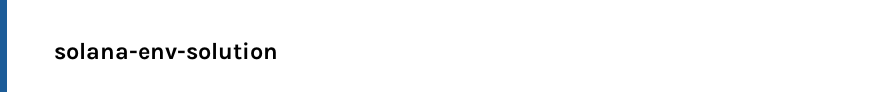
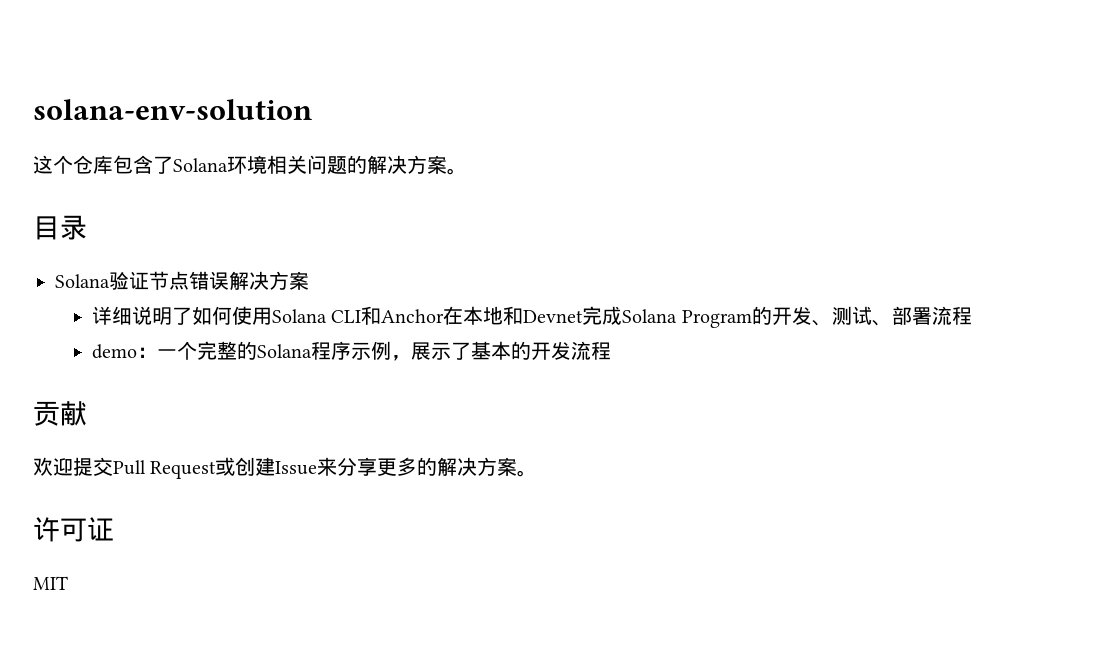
+ 这个仓库包含了Solana环境相关问题的解决方案。
+ 目录
+ Solana验证节点错误解决方案
+ 详细说明了如何使用Solana CLI和Anchor在本地和Devnet完成Solana Program的开发、测试、部署流程
+ demo：一个完整的Solana程序示例，展示了基本的开发流程
+ 贡献
+ 欢迎提交Pull Request或创建Issue来分享更多的解决方案。
+ 许可证
+ MIT

